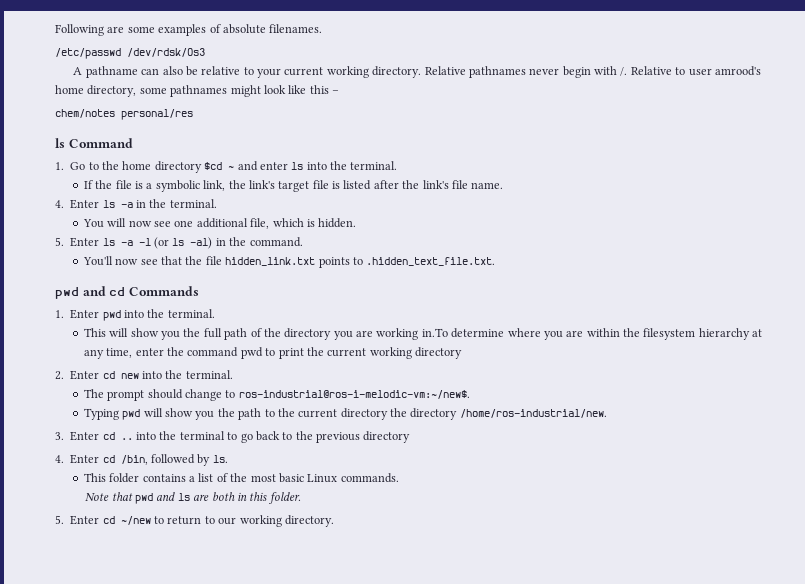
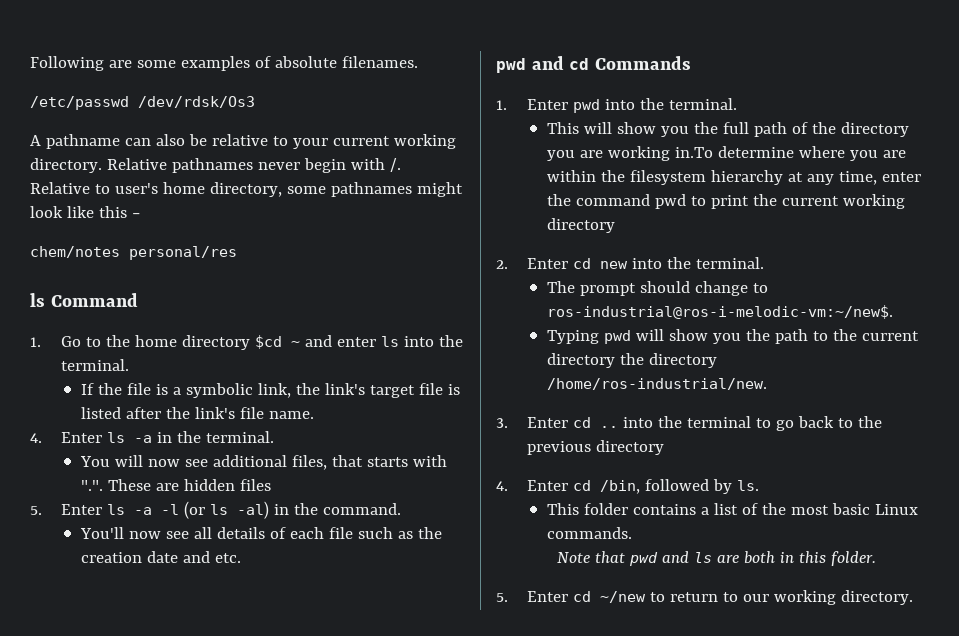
- Relative to user amrood's home directory, some pathnames might look like this −
+ Relative to user's home directory, some pathnames might look like this −
- You will now see one additional file, which is hidden.
+ You will now see additional files, that starts with ".". These are hidden files
- You'll now see that the file hidden_link.txt points to .hidden_text_file.txt.
+ You'll now see all details of each file such as the creation date and etc.

